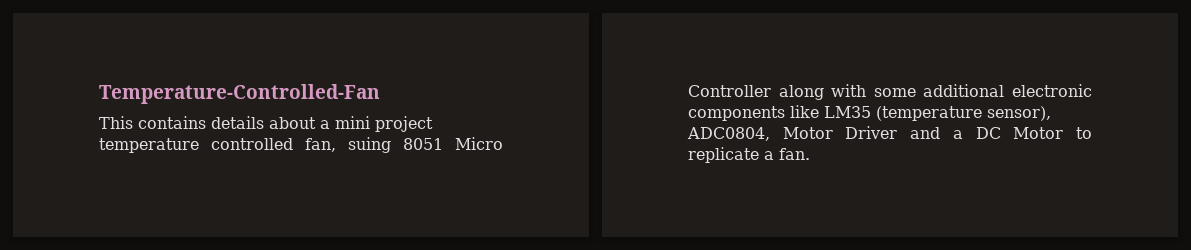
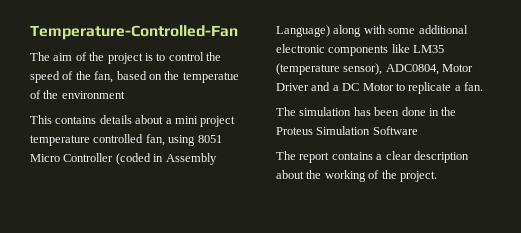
+ The aim of the project is to control the speed of the fan, based on the temperatue of the environment
- This contains details about a mini project temperature controlled fan, suing 8051 Micro Controller along with some additional electronic components like LM35 (temperature sensor), ADC0804, Motor Driver and a DC Motor to replicate a fan.
+ This contains details about a mini project temperature controlled fan, using 8051 Micro Controller (coded in Assembly Language) along with some additional electronic components like LM35 (temperature sensor), ADC0804, Motor Driver and a DC Motor to replicate a fan.
+ The simulation has been done in the Proteus Simulation Software
+ The report contains a clear description about the working of the project.

